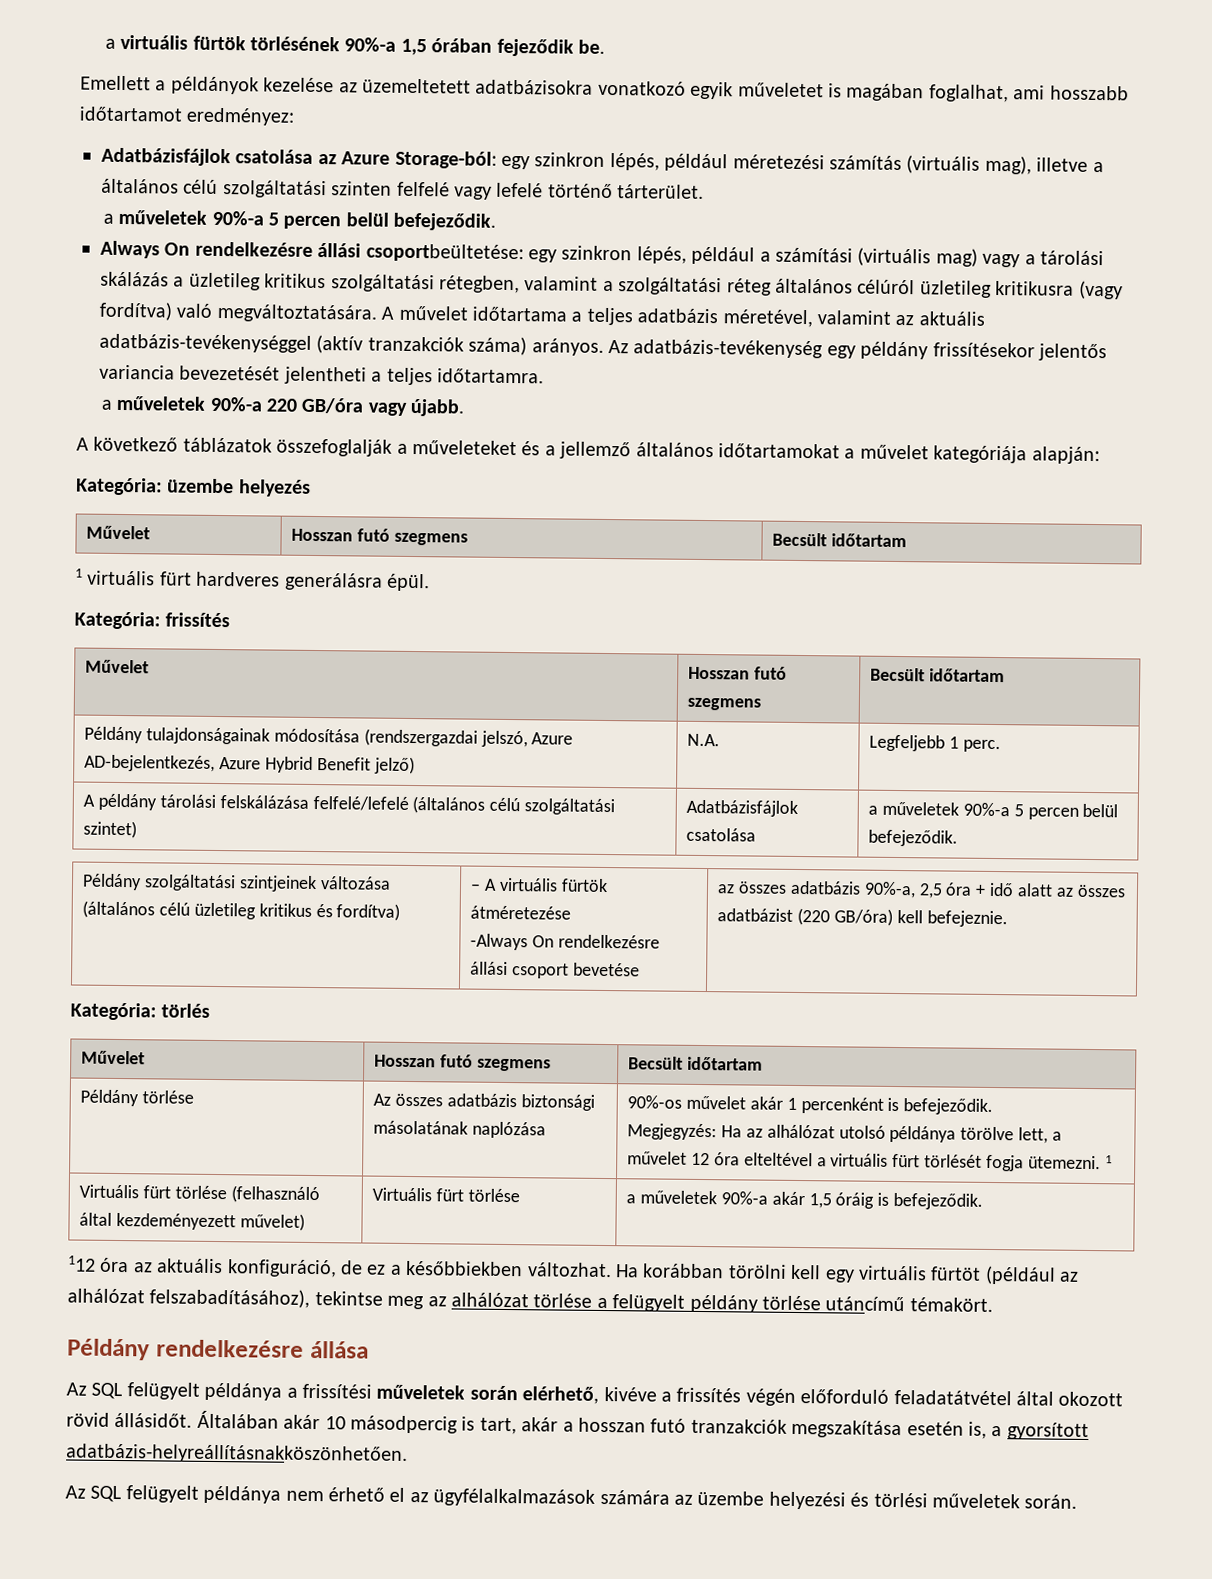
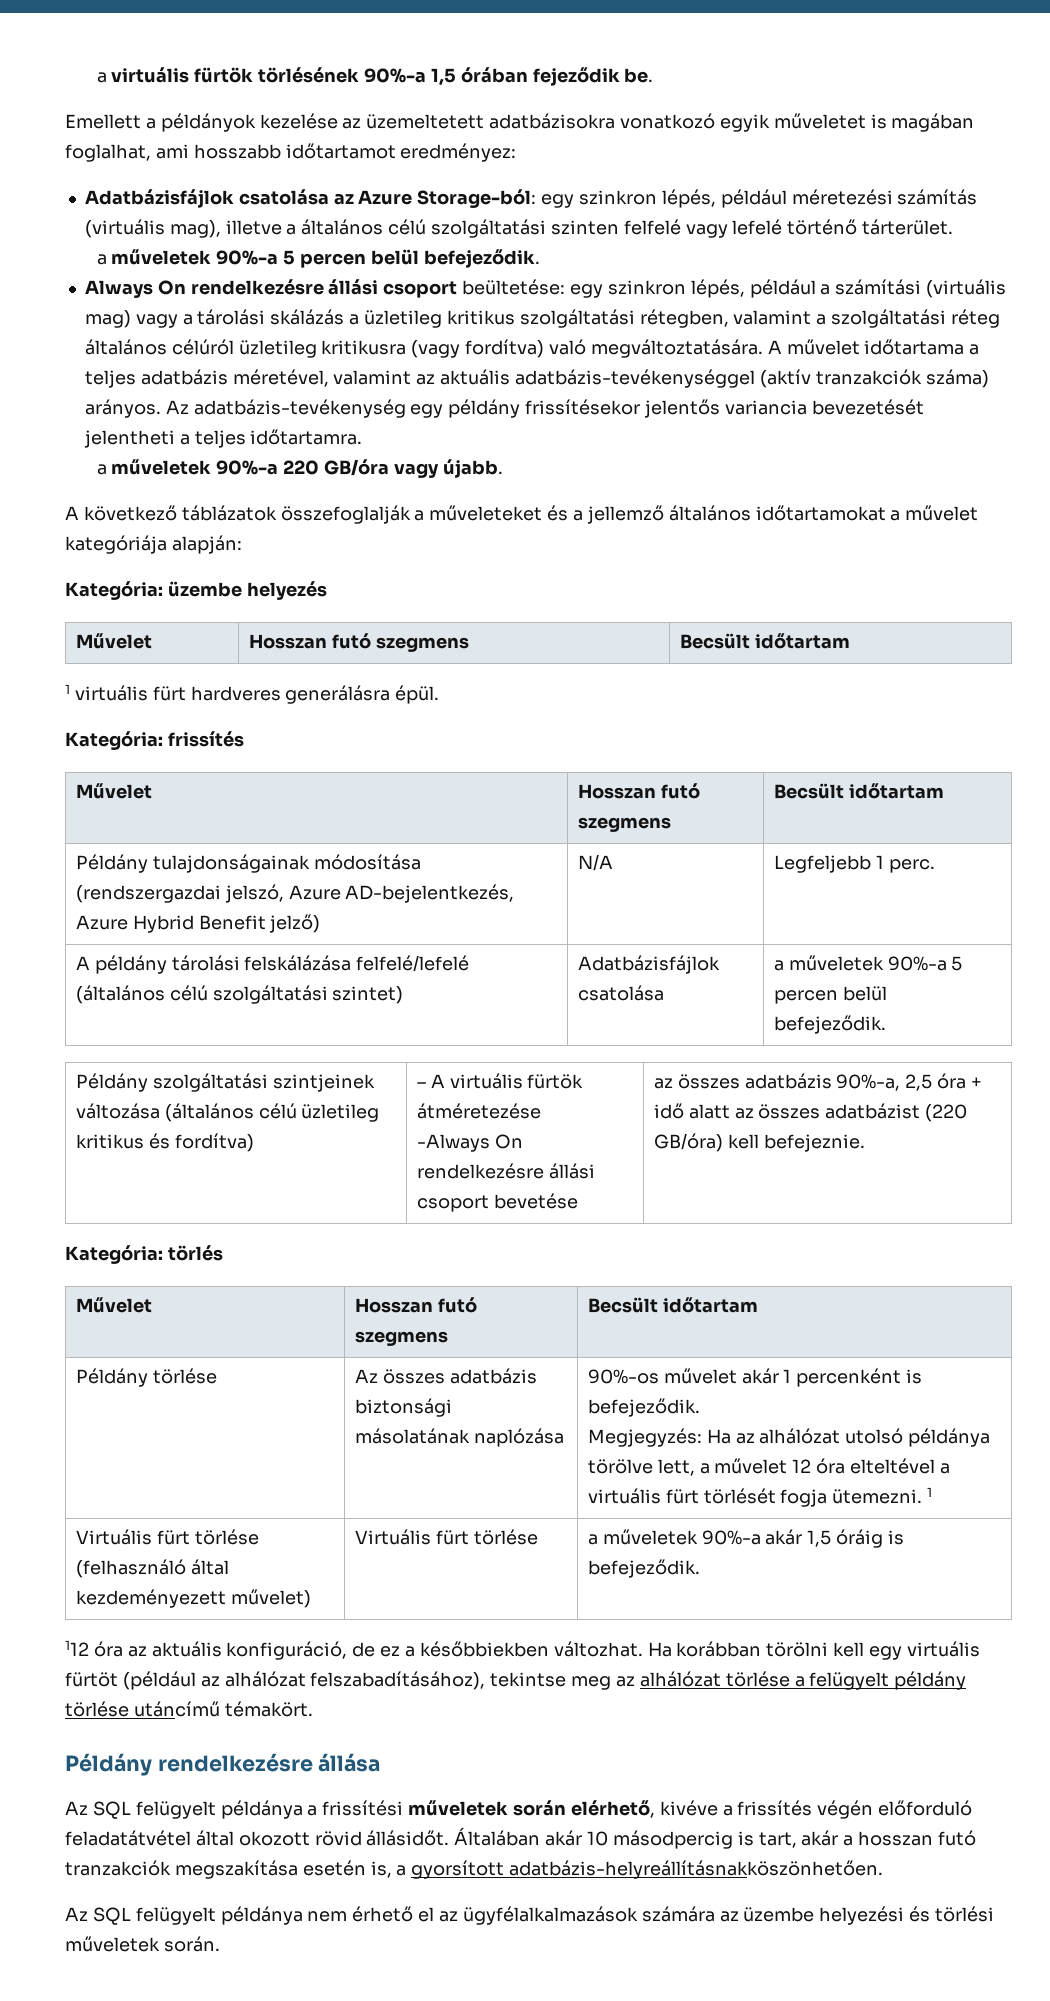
- Always On rendelkezésre állási csoportbeültetése: egy szinkron lépés, például a számítási (virtuális mag) vagy a tárolási skálázás a üzletileg kritikus szolgáltatási rétegben, valamint a szolgáltatási réteg általános célúról üzletileg kritikusra (vagy fordítva) való megváltoztatására.
+ Always On rendelkezésre állási csoport beültetése: egy szinkron lépés, például a számítási (virtuális mag) vagy a tárolási skálázás a üzletileg kritikus szolgáltatási rétegben, valamint a szolgáltatási réteg általános célúról üzletileg kritikusra (vagy fordítva) való megváltoztatására.
- Példány tulajdonságainak módosítása (rendszergazdai jelszó, Azure AD-bejelentkezés, Azure Hybrid Benefit jelző) | N.A. | Legfeljebb 1 perc.
+ Példány tulajdonságainak módosítása (rendszergazdai jelszó, Azure AD-bejelentkezés, Azure Hybrid Benefit jelző) | N/A | Legfeljebb 1 perc.

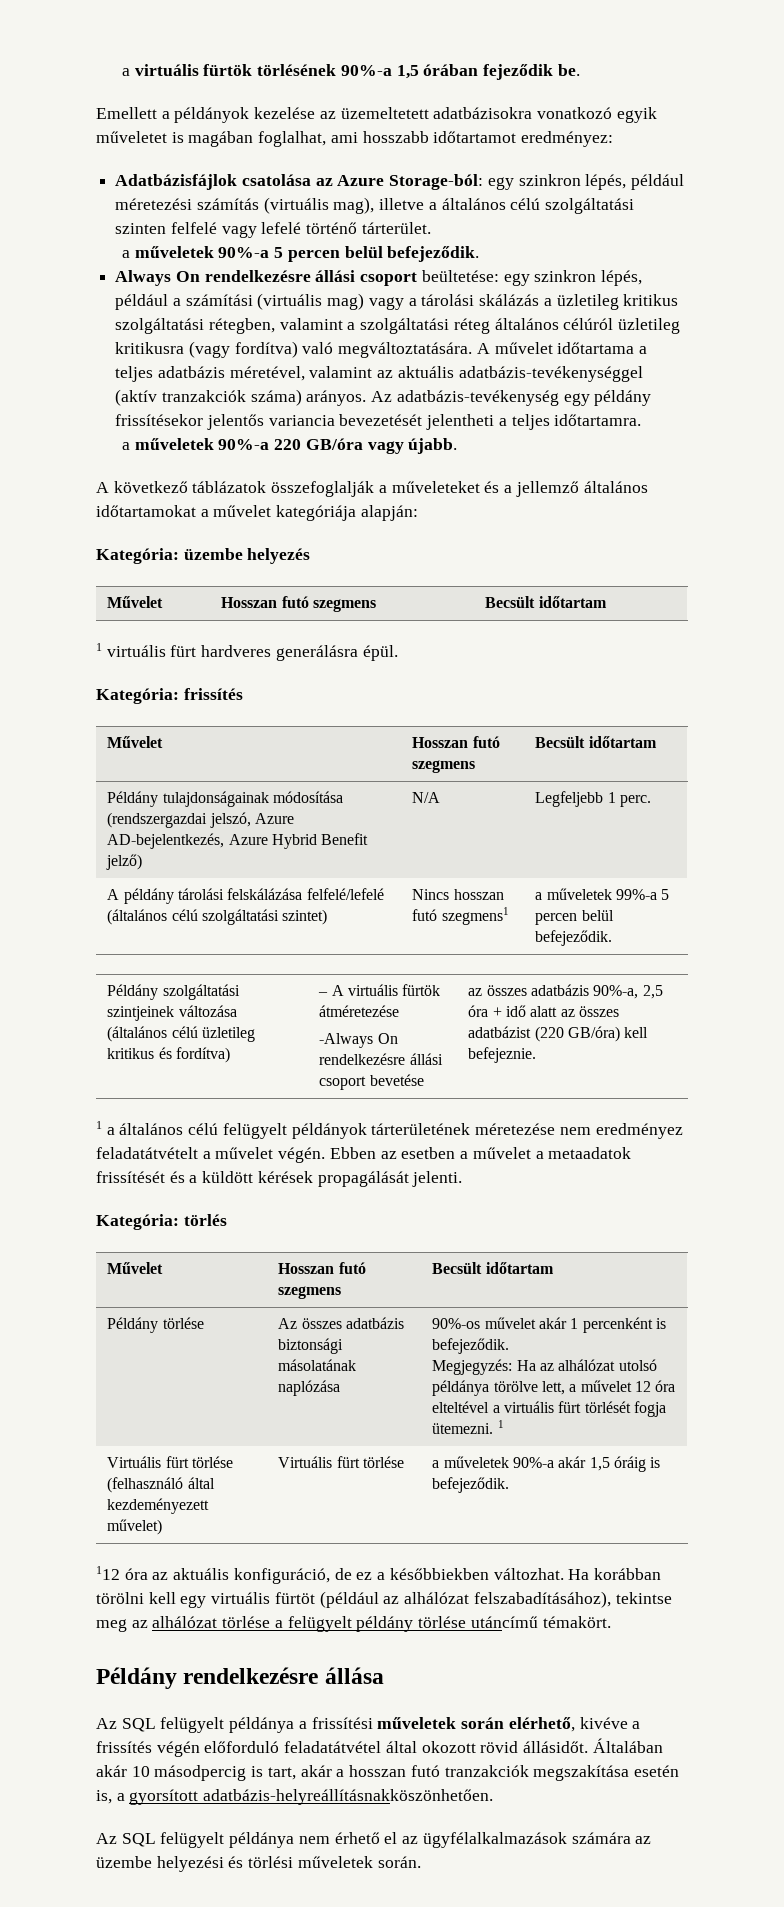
- A példány tárolási felskálázása felfelé/lefelé (általános célú szolgáltatási szintet) | Adatbázisfájlok csatolása | a műveletek 90%-a 5 percen belül befejeződik.
+ A példány tárolási felskálázása felfelé/lefelé (általános célú szolgáltatási szintet) | Nincs hosszan futó szegmens1 | a műveletek 99%-a 5 percen belül befejeződik.
+ 1 a általános célú felügyelt példányok tárterületének méretezése nem eredményez feladatátvételt a művelet végén. Ebben az esetben a művelet a metaadatok frissítését és a küldött kérések propagálását jelenti.

